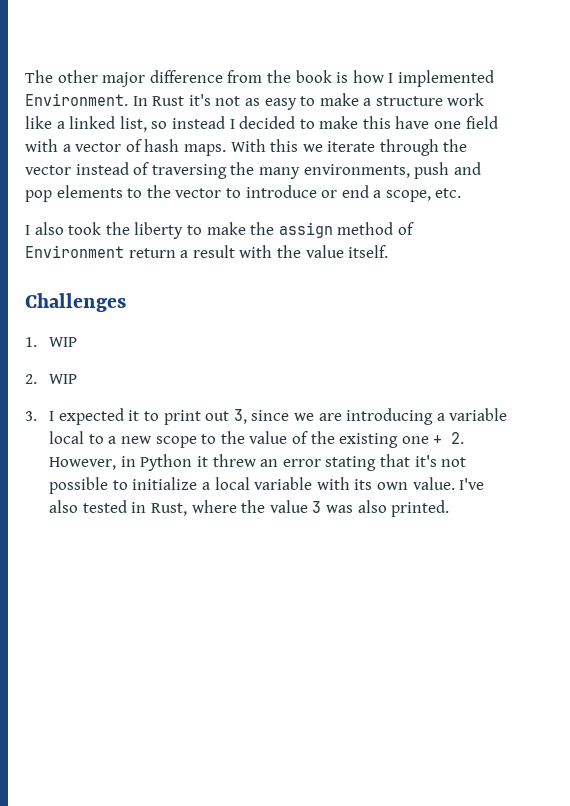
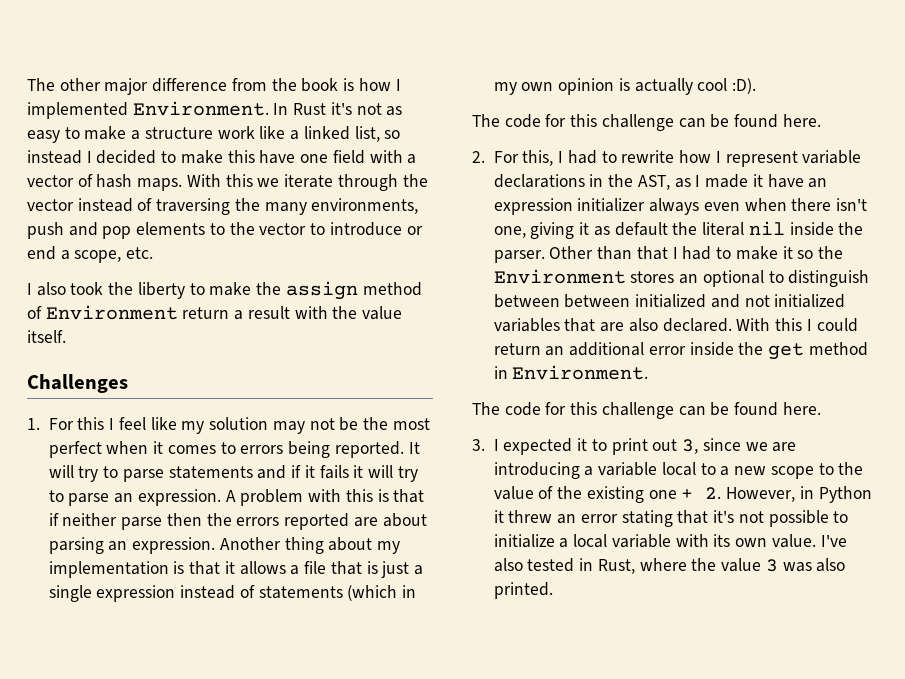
- 1. WIP
- 2. WIP
+ 1. For this I feel like my solution may not be the most perfect when it comes to errors being reported. It will try to parse statements and if it fails it will try to parse an expression. A problem with this is that if neither parse then the errors reported are about parsing an expression. Another thing about my implementation is that it allows a file that is just a single expression instead of statements (which in my own opinion is actually cool :D).
+ The code for this challenge can be found here.
+ 2. For this, I had to rewrite how I represent variable declarations in the AST, as I made it have an expression initializer always even when there isn't one, giving it as default the literal nil inside the parser. Other than that I had to make it so the Environment stores an optional to distinguish between between initialized and not initialized variables that are also declared. With this I could return an additional error inside the get method in Environment.
+ The code for this challenge can be found here.

